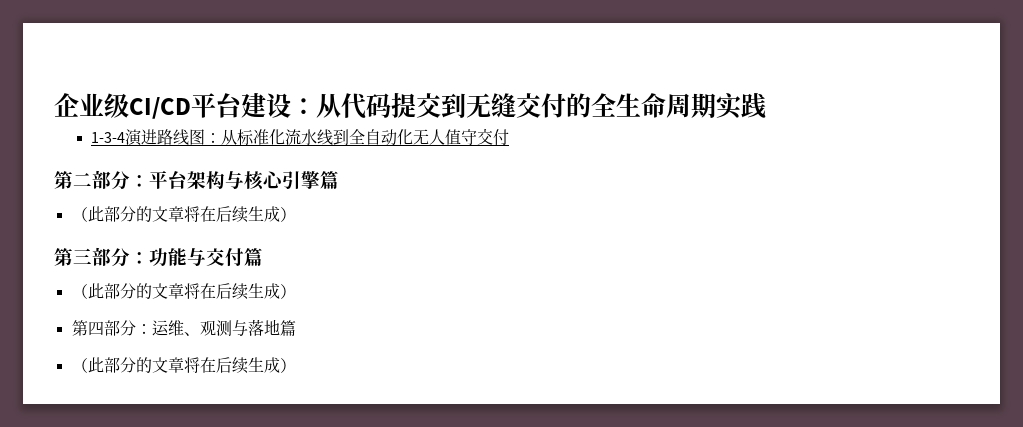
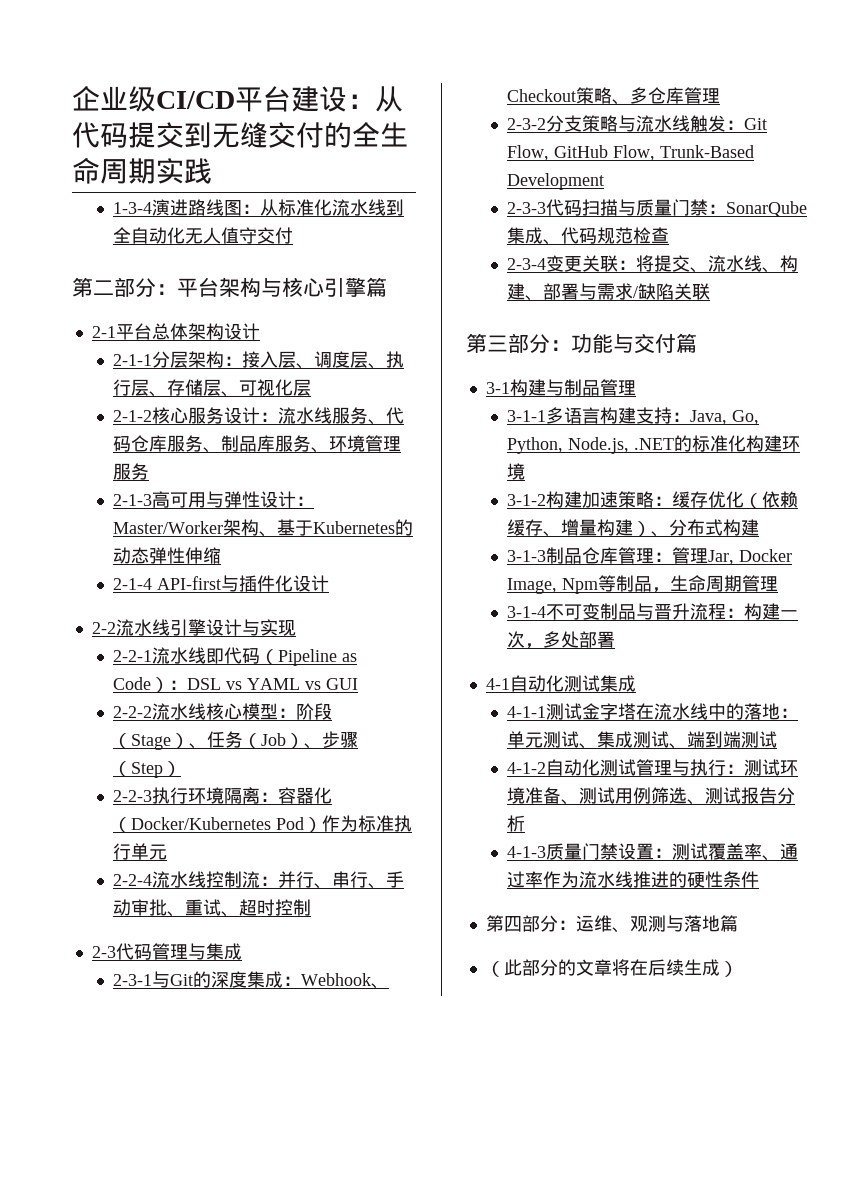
  第二部分：平台架构与核心引擎篇
- （此部分的文章将在后续生成）
+ 2-1平台总体架构设计
+ 2-1-1分层架构：接入层、调度层、执行层、存储层、可视化层
+ 2-1-2核心服务设计：流水线服务、代码仓库服务、制品库服务、环境管理服务
+ 2-1-3高可用与弹性设计：Master/Worker架构、基于Kubernetes的动态弹性伸缩
+ 2-1-4 API-first与插件化设计
+ 2-2流水线引擎设计与实现
+ 2-2-1流水线即代码（Pipeline as Code）：DSL vs YAML vs GUI
+ 2-2-2流水线核心模型：阶段（Stage）、任务（Job）、步骤（Step）
+ 2-2-3执行环境隔离：容器化（Docker/Kubernetes Pod）作为标准执行单元
+ 2-2-4流水线控制流：并行、串行、手动审批、重试、超时控制
+ 2-3代码管理与集成
+ 2-3-1与Git的深度集成：Webhook、Checkout策略、多仓库管理
+ 2-3-2分支策略与流水线触发：Git Flow, GitHub Flow, Trunk-Based Development
+ 2-3-3代码扫描与质量门禁：SonarQube集成、代码规范检查
+ 2-3-4变更关联：将提交、流水线、构建、部署与需求/缺陷关联
  第三部分：功能与交付篇
- （此部分的文章将在后续生成）
+ 3-1构建与制品管理
+ 3-1-1多语言构建支持：Java, Go, Python, Node.js, .NET的标准化构建环境
+ 3-1-2构建加速策略：缓存优化（依赖缓存、增量构建）、分布式构建
+ 3-1-3制品仓库管理：管理Jar, Docker Image, Npm等制品，生命周期管理
+ 3-1-4不可变制品与晋升流程：构建一次，多处部署
+ 4-1自动化测试集成
+ 4-1-1测试金字塔在流水线中的落地：单元测试、集成测试、端到端测试
+ 4-1-2自动化测试管理与执行：测试环境准备、测试用例筛选、测试报告分析
+ 4-1-3质量门禁设置：测试覆盖率、通过率作为流水线推进的硬性条件

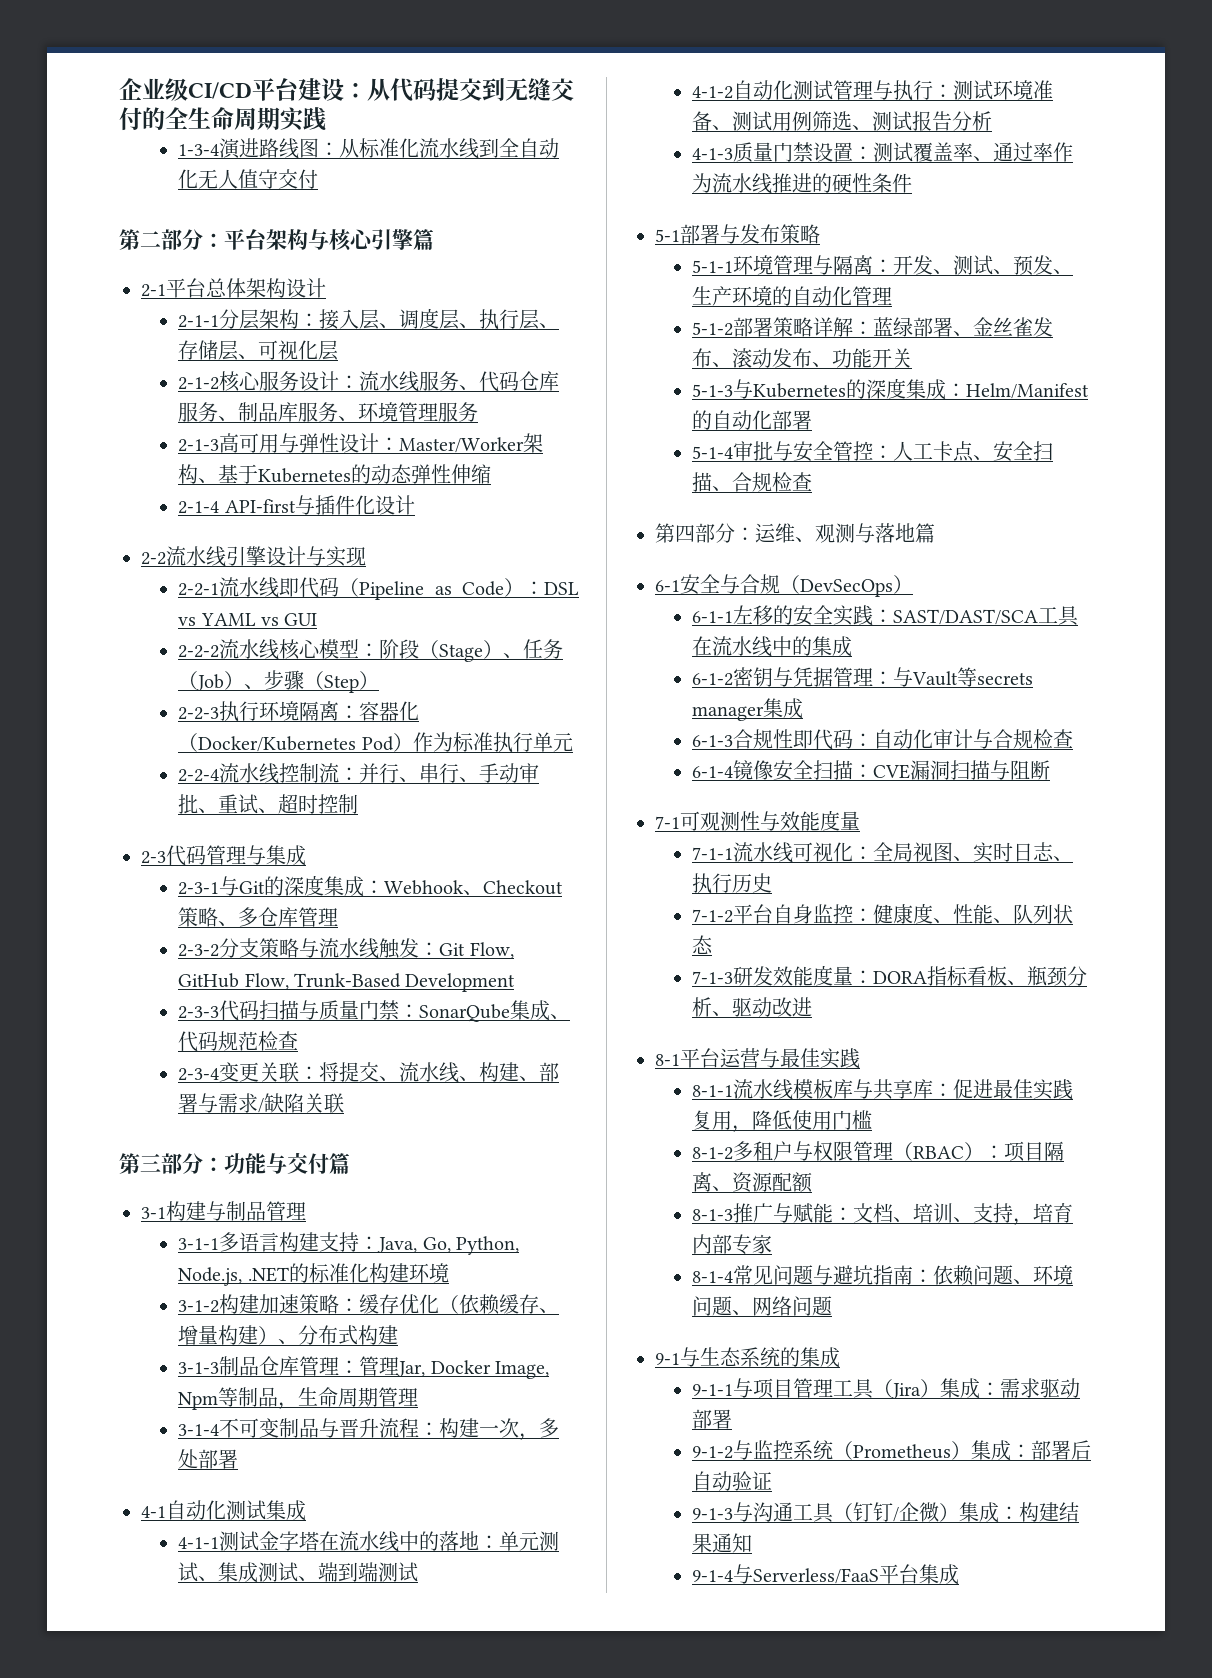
+ 5-1部署与发布策略
+ 5-1-1环境管理与隔离：开发、测试、预发、生产环境的自动化管理
+ 5-1-2部署策略详解：蓝绿部署、金丝雀发布、滚动发布、功能开关
+ 5-1-3与Kubernetes的深度集成：Helm/Manifest的自动化部署
+ 5-1-4审批与安全管控：人工卡点、安全扫描、合规检查
- （此部分的文章将在后续生成）
+ 6-1安全与合规（DevSecOps）
+ 6-1-1左移的安全实践：SAST/DAST/SCA工具在流水线中的集成
+ 6-1-2密钥与凭据管理：与Vault等secrets manager集成
+ 6-1-3合规性即代码：自动化审计与合规检查
+ 6-1-4镜像安全扫描：CVE漏洞扫描与阻断
+ 7-1可观测性与效能度量
+ 7-1-1流水线可视化：全局视图、实时日志、执行历史
+ 7-1-2平台自身监控：健康度、性能、队列状态
+ 7-1-3研发效能度量：DORA指标看板、瓶颈分析、驱动改进
+ 8-1平台运营与最佳实践
+ 8-1-1流水线模板库与共享库：促进最佳实践复用，降低使用门槛
+ 8-1-2多租户与权限管理（RBAC）：项目隔离、资源配额
+ 8-1-3推广与赋能：文档、培训、支持，培育内部专家
+ 8-1-4常见问题与避坑指南：依赖问题、环境问题、网络问题
+ 9-1与生态系统的集成
+ 9-1-1与项目管理工具（Jira）集成：需求驱动部署
+ 9-1-2与监控系统（Prometheus）集成：部署后自动验证
+ 9-1-3与沟通工具（钉钉/企微）集成：构建结果通知
+ 9-1-4与Serverless/FaaS平台集成

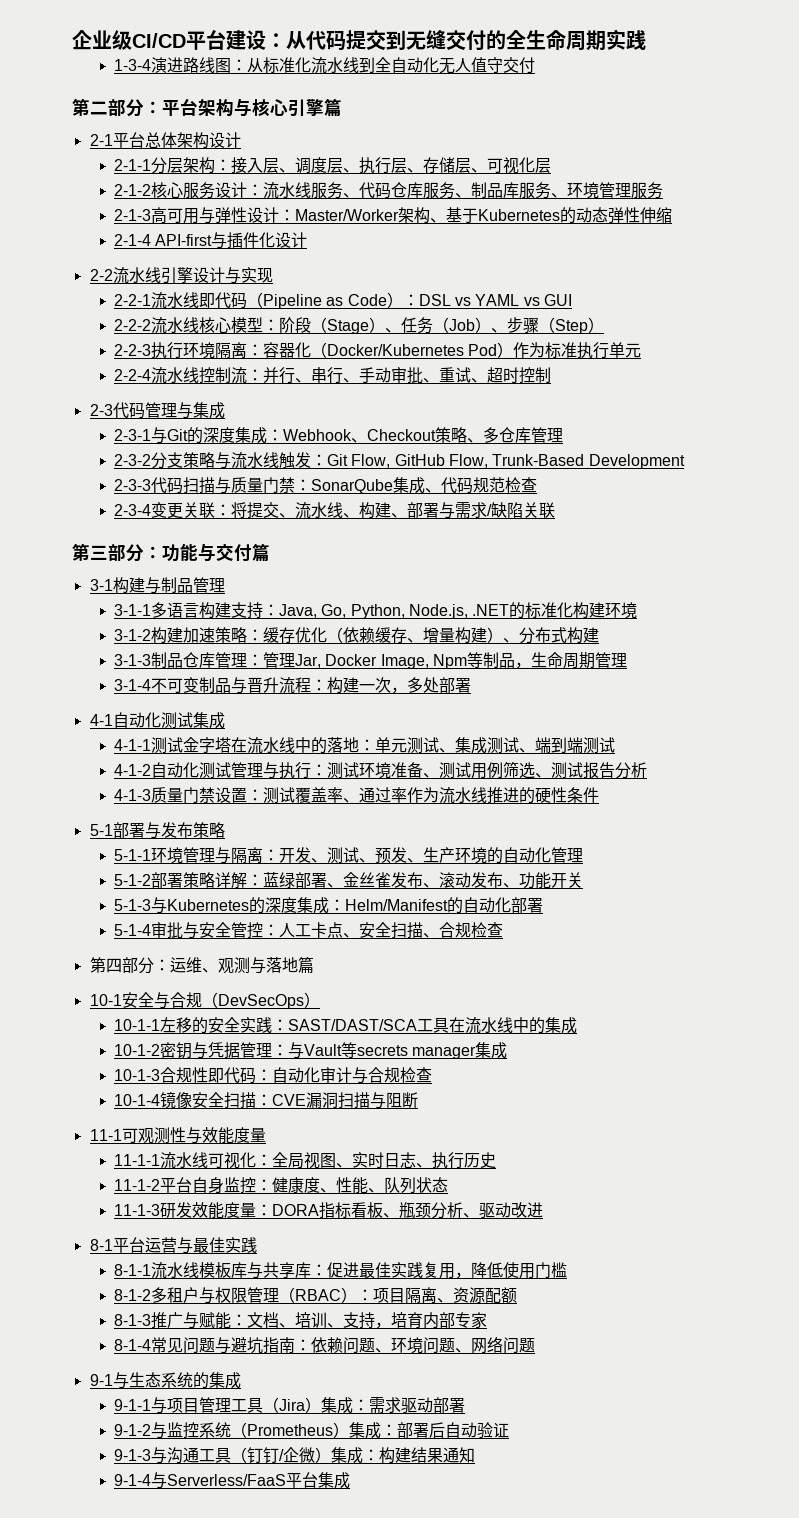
- 6-1安全与合规（DevSecOps）
+ 10-1安全与合规（DevSecOps）
- 6-1-1左移的安全实践：SAST/DAST/SCA工具在流水线中的集成
+ 10-1-1左移的安全实践：SAST/DAST/SCA工具在流水线中的集成
- 6-1-2密钥与凭据管理：与Vault等secrets manager集成
+ 10-1-2密钥与凭据管理：与Vault等secrets manager集成
- 6-1-3合规性即代码：自动化审计与合规检查
+ 10-1-3合规性即代码：自动化审计与合规检查
- 6-1-4镜像安全扫描：CVE漏洞扫描与阻断
+ 10-1-4镜像安全扫描：CVE漏洞扫描与阻断
- 7-1可观测性与效能度量
+ 11-1可观测性与效能度量
- 7-1-1流水线可视化：全局视图、实时日志、执行历史
+ 11-1-1流水线可视化：全局视图、实时日志、执行历史
- 7-1-2平台自身监控：健康度、性能、队列状态
+ 11-1-2平台自身监控：健康度、性能、队列状态
- 7-1-3研发效能度量：DORA指标看板、瓶颈分析、驱动改进
+ 11-1-3研发效能度量：DORA指标看板、瓶颈分析、驱动改进

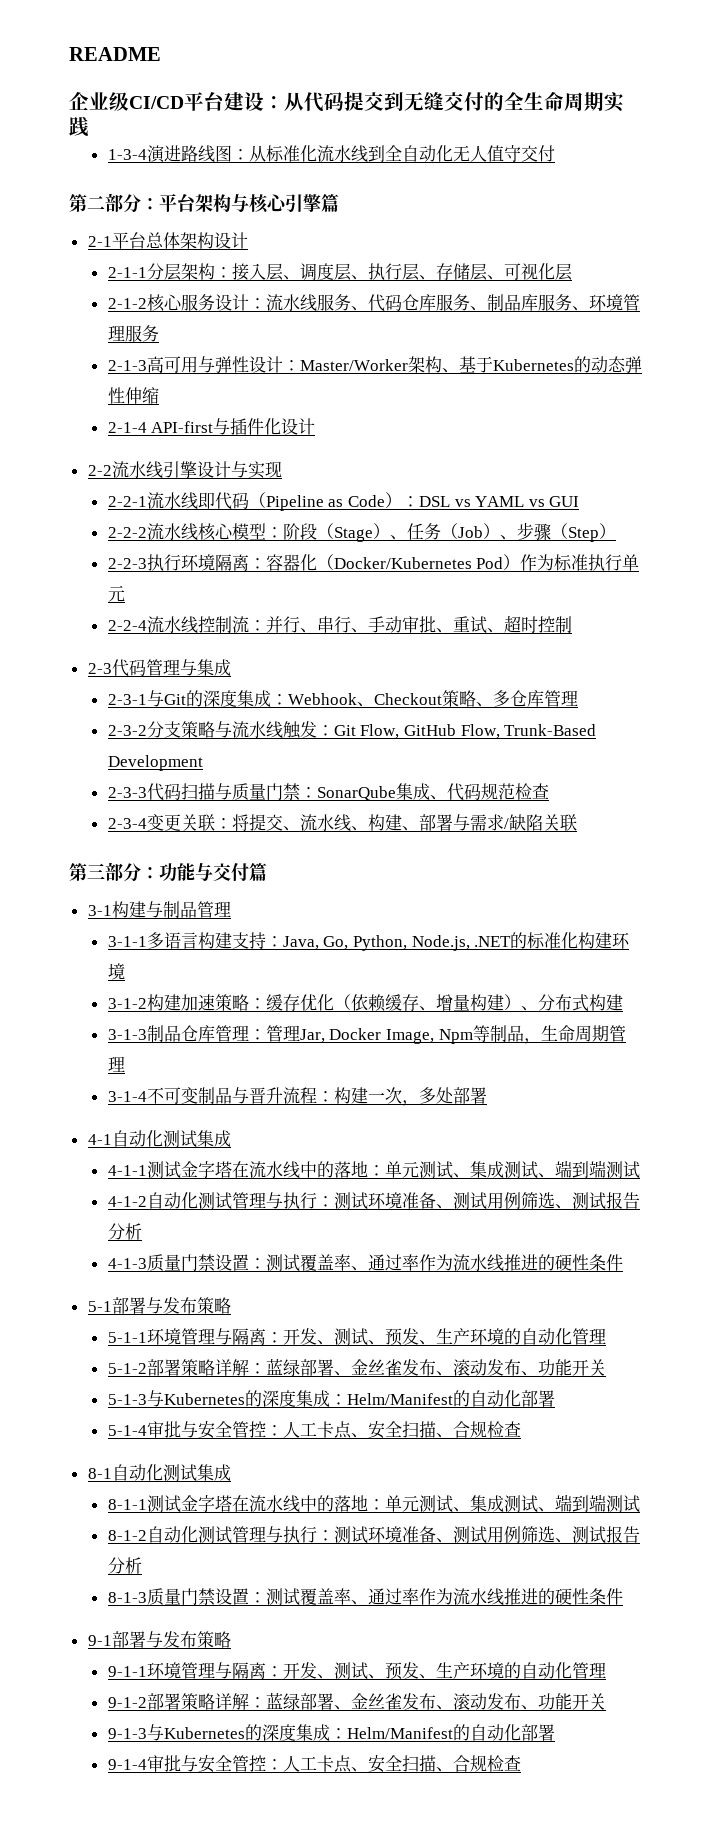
+ README
- 第四部分：运维、观测与落地篇
- 10-1安全与合规（DevSecOps）
- 10-1-1左移的安全实践：SAST/DAST/SCA工具在流水线中的集成
- 10-1-2密钥与凭据管理：与Vault等secrets manager集成
- 10-1-3合规性即代码：自动化审计与合规检查
- 10-1-4镜像安全扫描：CVE漏洞扫描与阻断
- 11-1可观测性与效能度量
- 11-1-1流水线可视化：全局视图、实时日志、执行历史
- 11-1-2平台自身监控：健康度、性能、队列状态
- 11-1-3研发效能度量：DORA指标看板、瓶颈分析、驱动改进
- 8-1平台运营与最佳实践
- 8-1-1流水线模板库与共享库：促进最佳实践复用，降低使用门槛
- 8-1-2多租户与权限管理（RBAC）：项目隔离、资源配额
- 8-1-3推广与赋能：文档、培训、支持，培育内部专家
- 8-1-4常见问题与避坑指南：依赖问题、环境问题、网络问题
- 9-1与生态系统的集成
- 9-1-1与项目管理工具（Jira）集成：需求驱动部署
- 9-1-2与监控系统（Prometheus）集成：部署后自动验证
- 9-1-3与沟通工具（钉钉/企微）集成：构建结果通知
- 9-1-4与Serverless/FaaS平台集成
+ 8-1自动化测试集成
+ 8-1-1测试金字塔在流水线中的落地：单元测试、集成测试、端到端测试
+ 8-1-2自动化测试管理与执行：测试环境准备、测试用例筛选、测试报告分析
+ 8-1-3质量门禁设置：测试覆盖率、通过率作为流水线推进的硬性条件
+ 9-1部署与发布策略
+ 9-1-1环境管理与隔离：开发、测试、预发、生产环境的自动化管理
+ 9-1-2部署策略详解：蓝绿部署、金丝雀发布、滚动发布、功能开关
+ 9-1-3与Kubernetes的深度集成：Helm/Manifest的自动化部署
+ 9-1-4审批与安全管控：人工卡点、安全扫描、合规检查

